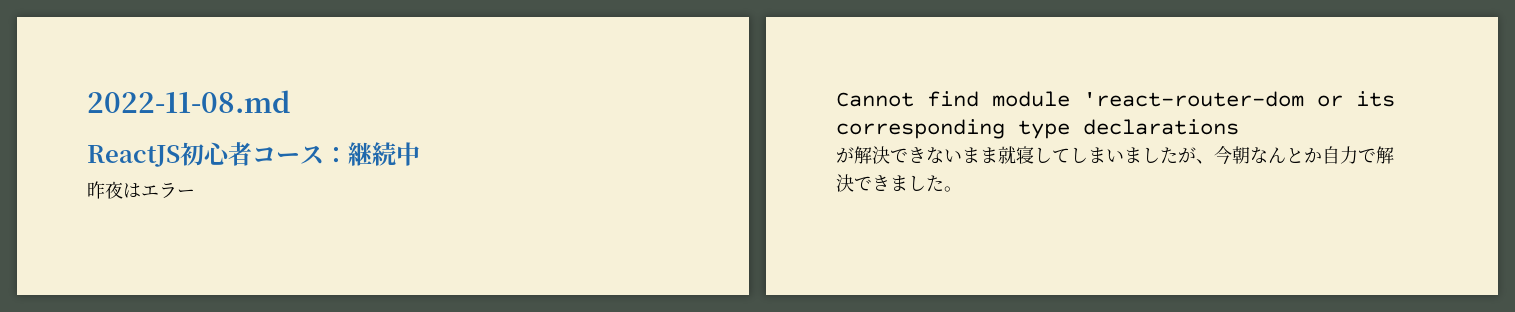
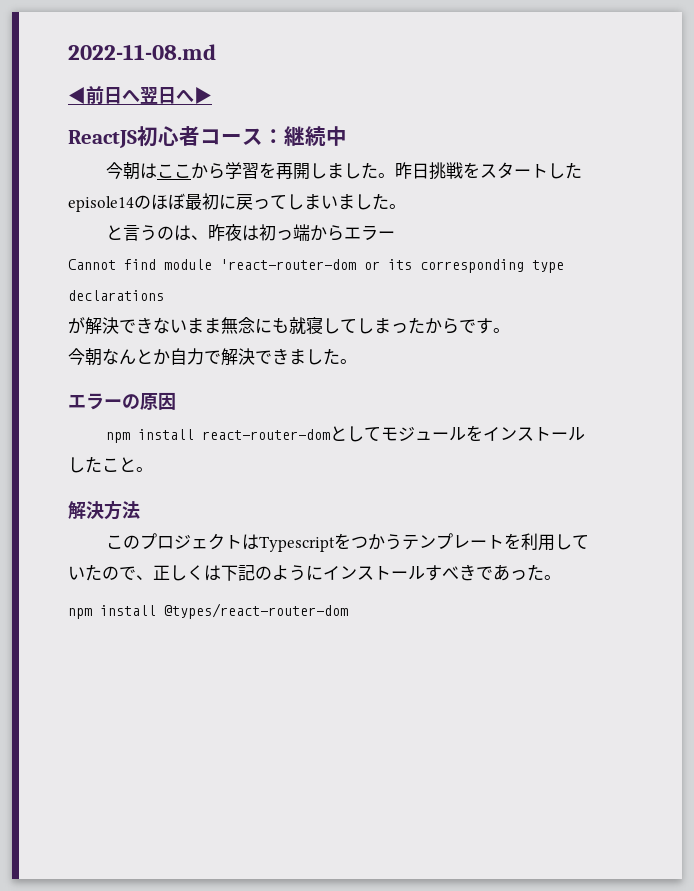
+ ◀前日へ翌日へ▶
- 昨夜はエラー
+ 今朝はここから学習を再開しました。昨日挑戦をスタートしたepisole14のほぼ最初に戻ってしまいました。
+ と言うのは、昨夜は初っ端からエラー
- が解決できないまま就寝してしまいましたが、今朝なんとか自力で解決できました。
+ が解決できないまま無念にも就寝してしまったからです。
+ 今朝なんとか自力で解決できました。
+ エラーの原因
+ npm install react-router-domとしてモジュールをインストールしたこと。
+ 解決方法
+ このプロジェクトはTypescriptをつかうテンプレートを利用していたので、正しくは下記のようにインストールすべきであった。
+ npm install @types/react-router-dom

